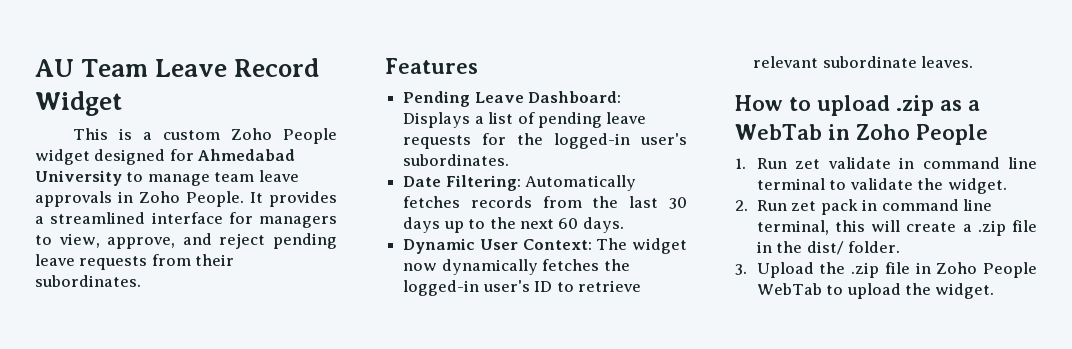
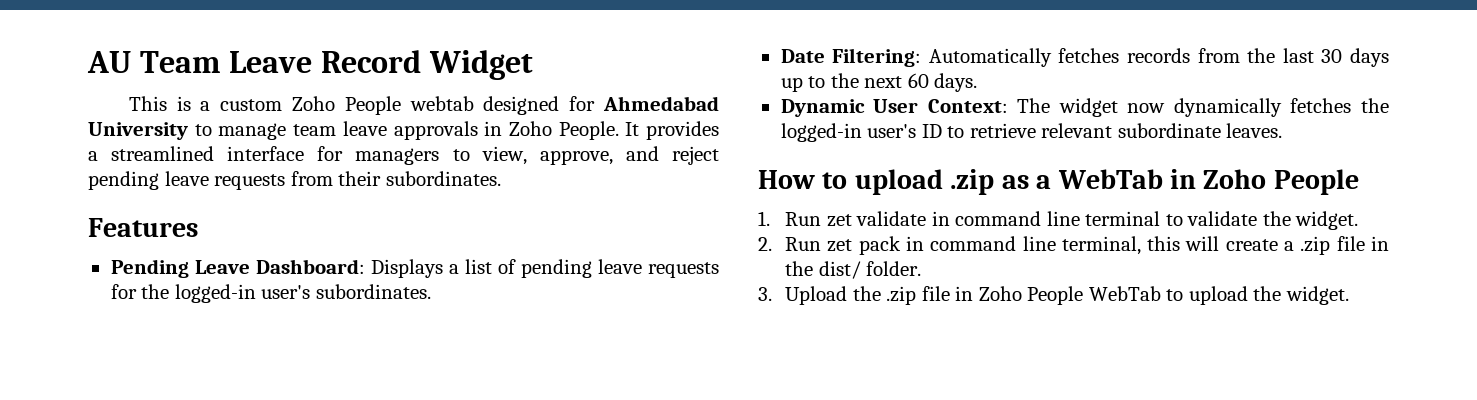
- This is a custom Zoho People widget designed for Ahmedabad University to manage team leave approvals in Zoho People.
+ This is a custom Zoho People webtab designed for Ahmedabad University to manage team leave approvals in Zoho People.

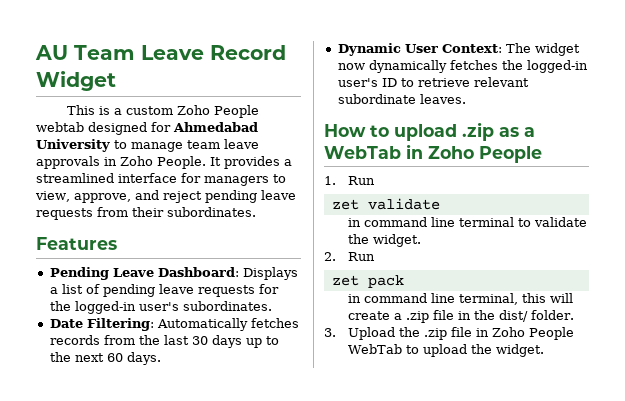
- 1. Run zet validate in command line terminal to validate the widget.
+ 1. Run
+ zet validate
+ in command line terminal to validate the widget.
- 2. Run zet pack in command line terminal, this will create a .zip file in the dist/ folder.
+ 2. Run
+ zet pack
+ in command line terminal, this will create a .zip file in the dist/ folder.

